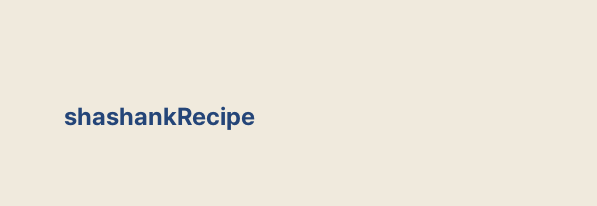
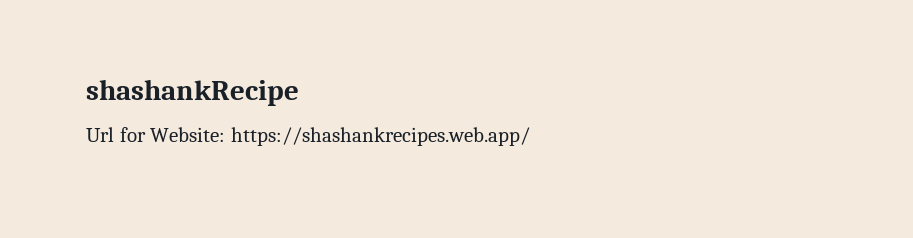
+ Url for Website: https://shashankrecipes.web.app/

